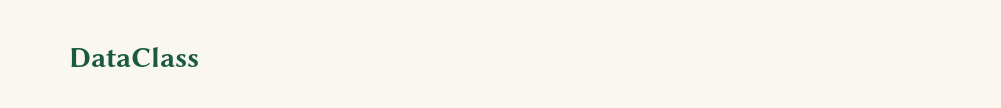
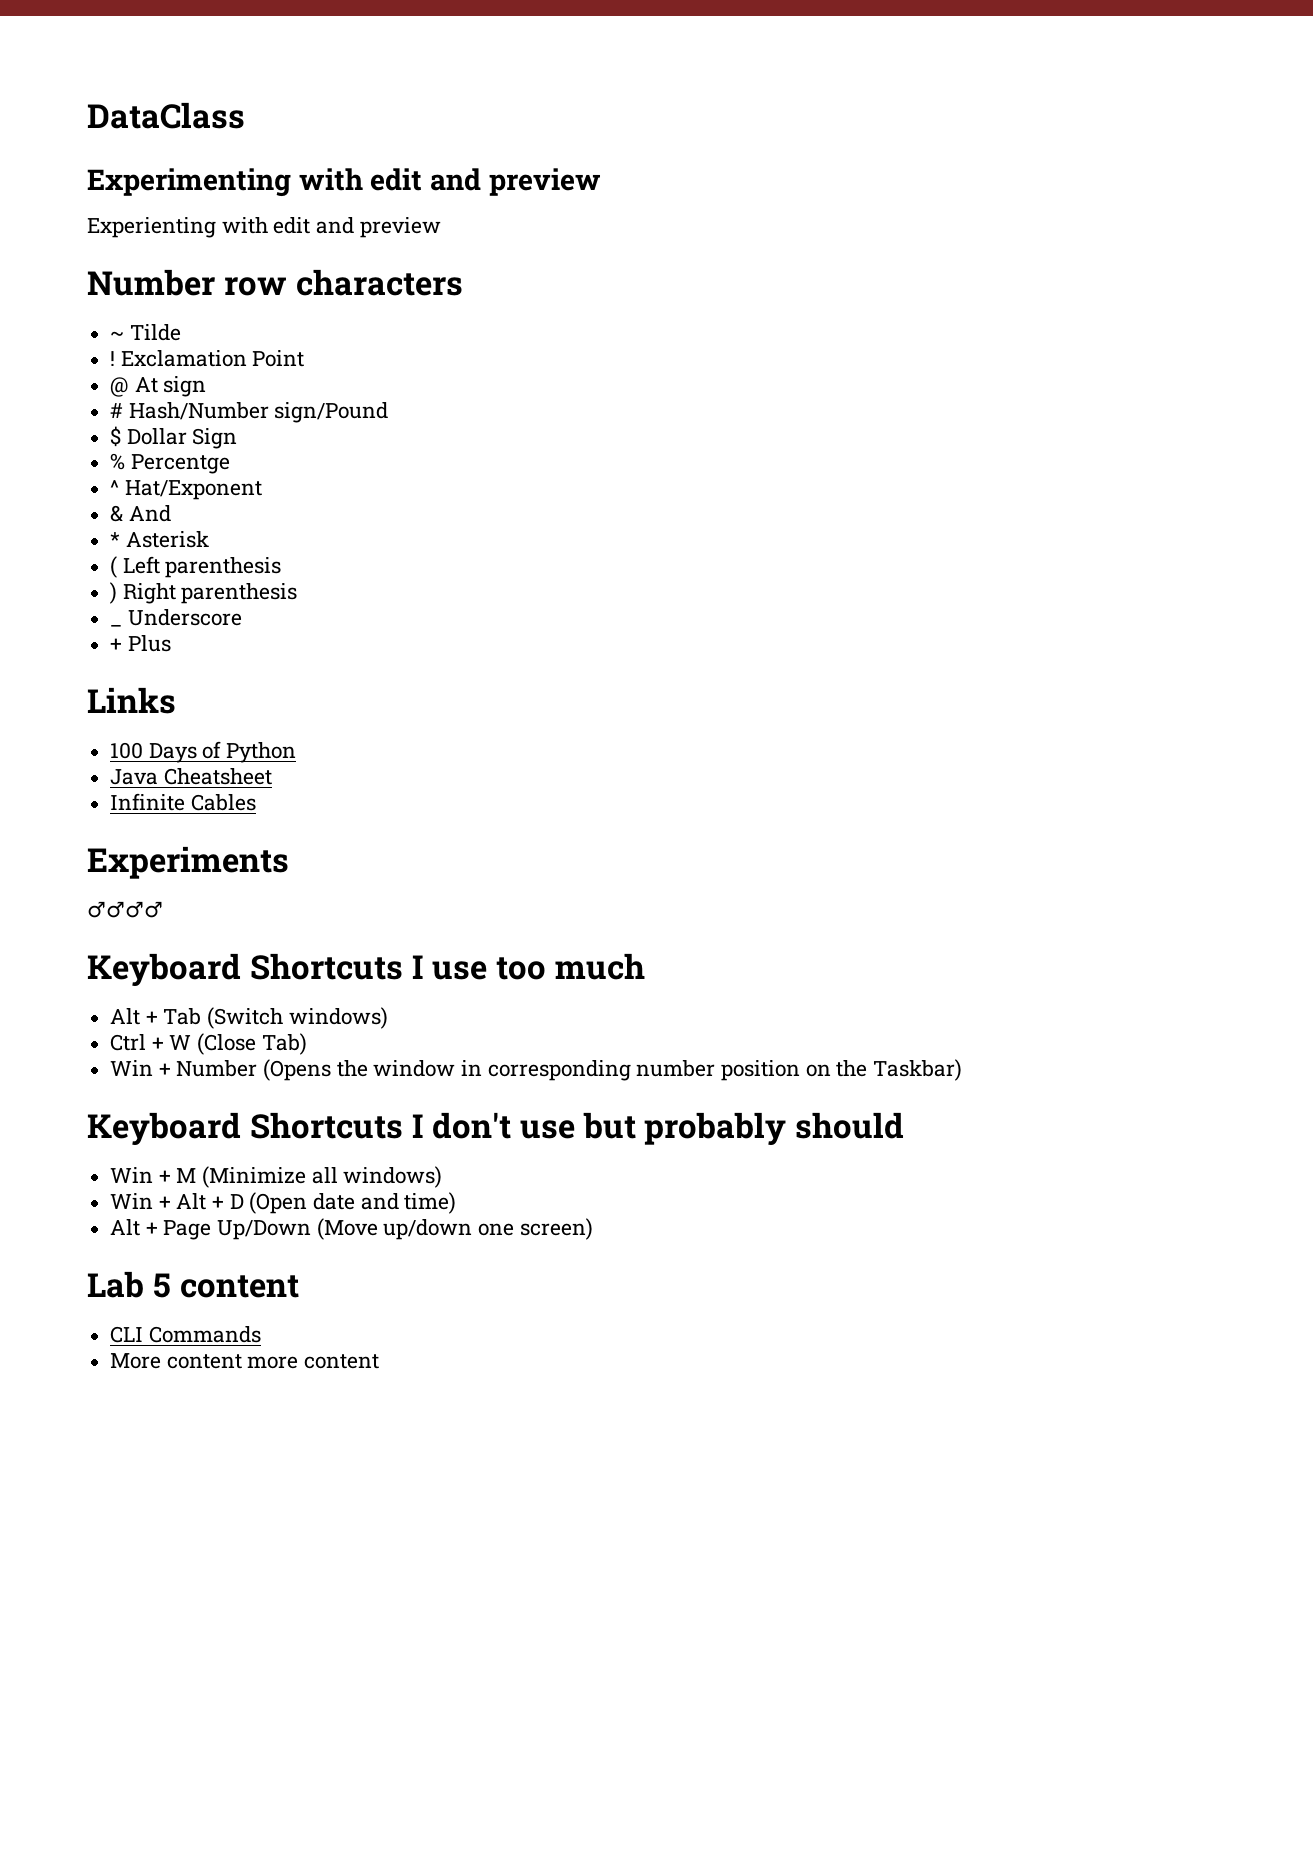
+ Experimenting with edit and preview
+ Experienting with edit and preview
+ Number row characters
+ ~ Tilde
+ ! Exclamation Point
+ @ At sign
+ # Hash/Number sign/Pound
+ $ Dollar Sign
+ % Percentge
+ ^ Hat/Exponent
+ & And
+ * Asterisk
+ ( Left parenthesis
+ ) Right parenthesis
+ _ Underscore
+ + Plus
+ Links
+ 100 Days of Python
+ Java Cheatsheet
+ Infinite Cables
+ Experiments
+ ♂♂♂♂
+ Keyboard Shortcuts I use too much
+ Alt + Tab (Switch windows)
+ Ctrl + W (Close Tab)
+ Win + Number (Opens the window in corresponding number position on the Taskbar)
+ Keyboard Shortcuts I don't use but probably should
+ Win + M (Minimize all windows)
+ Win + Alt + D (Open date and time)
+ Alt + Page Up/Down (Move up/down one screen)
+ Lab 5 content
+ CLI Commands
+ More content more content

